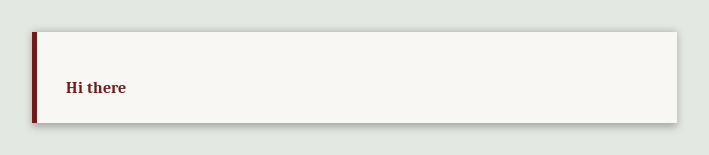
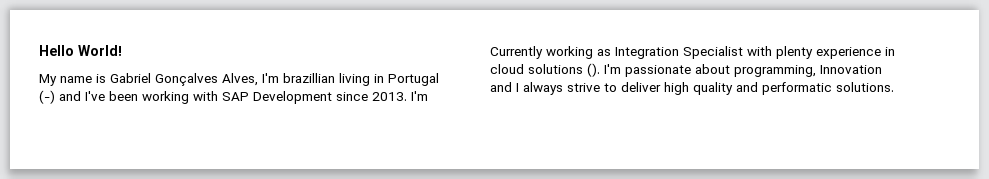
- Hi there
+ Hello World!
+ My name is Gabriel Gonçalves Alves, I'm brazillian living in Portugal (-) and I've been working with SAP Development since 2013. I'm Currently working as Integration Specialist with plenty experience in cloud solutions (). I'm passionate about programming, Innovation and I always strive to deliver high quality and performatic solutions.

